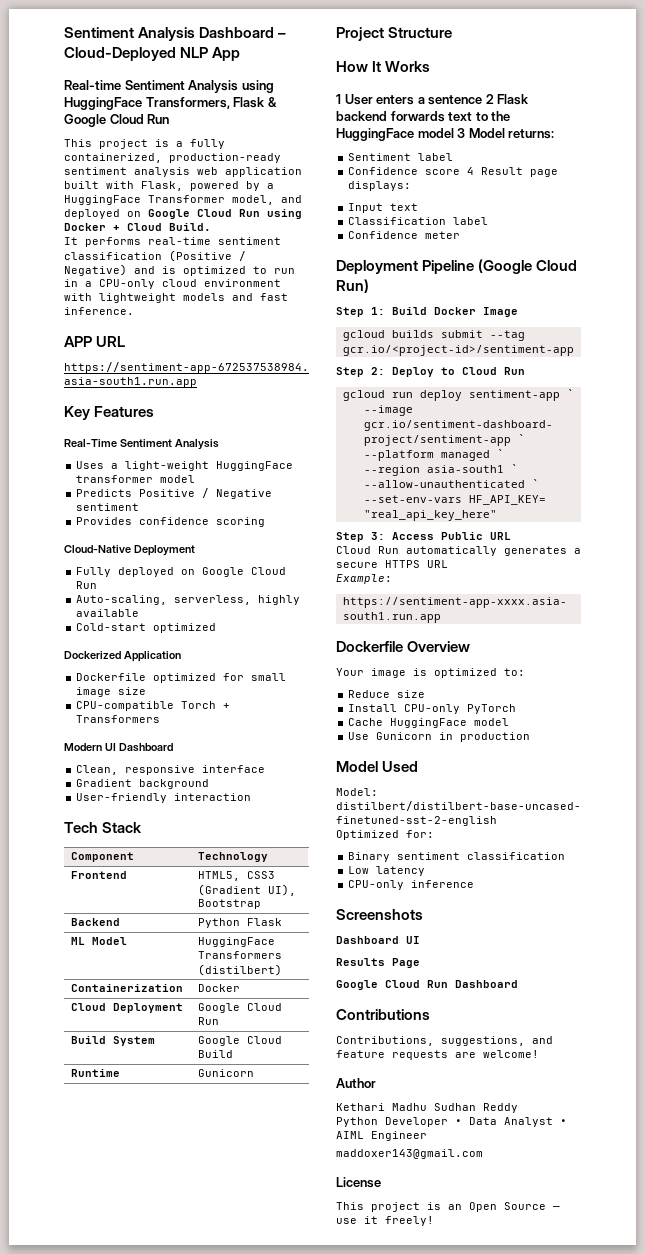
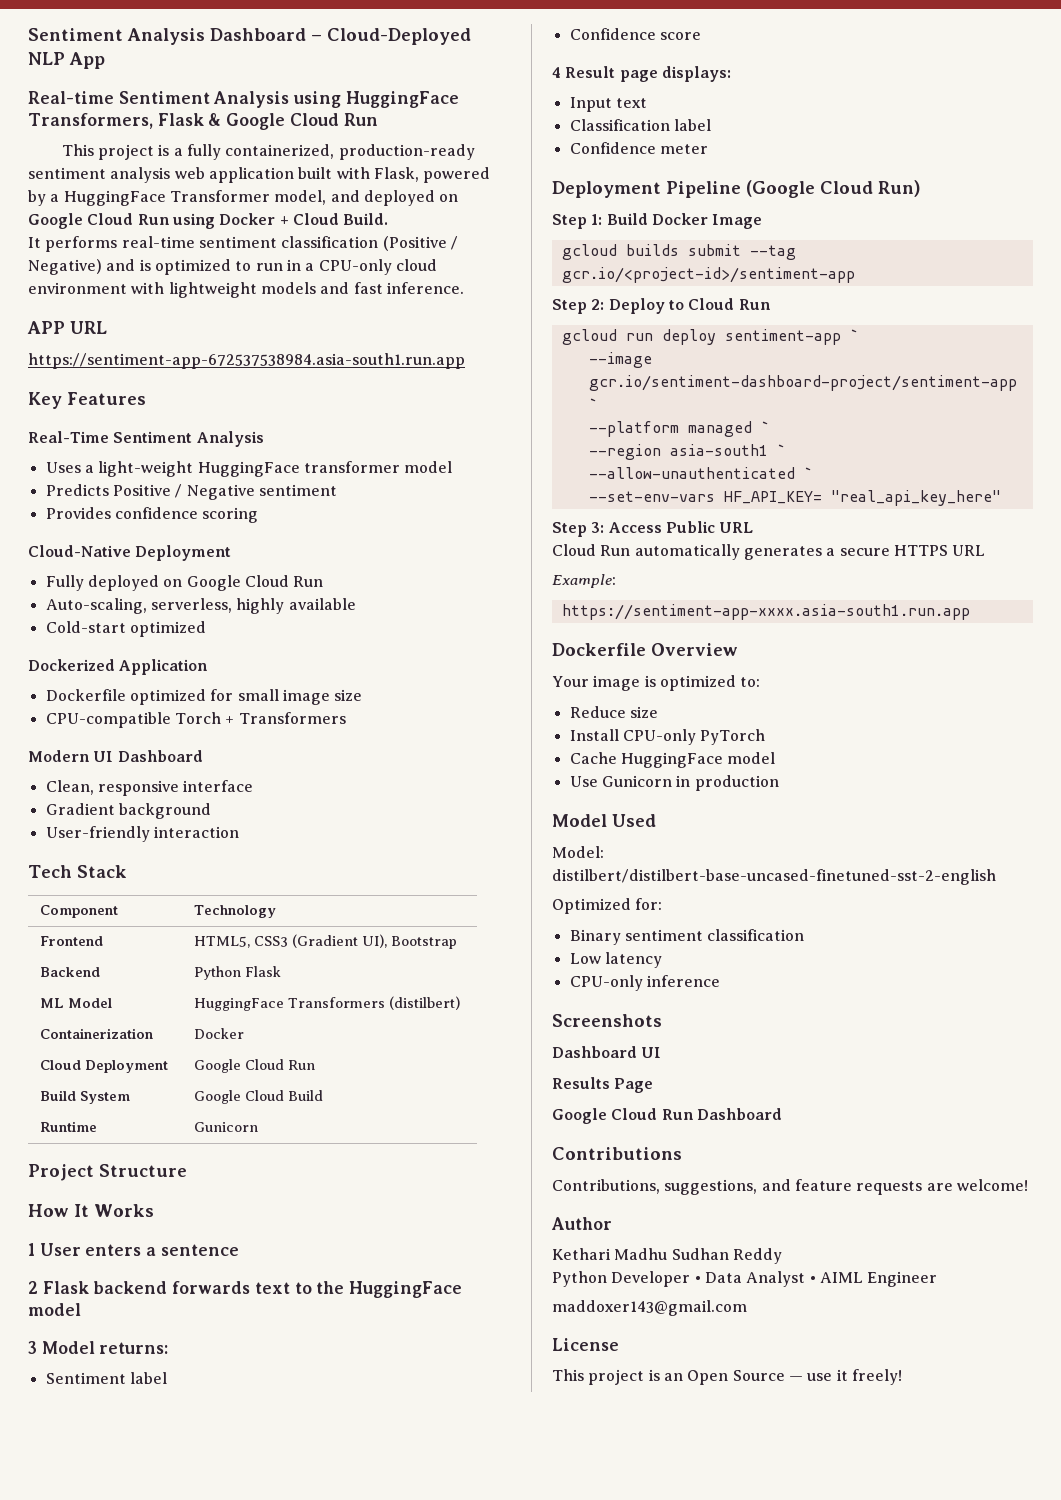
- 1 User enters a sentence 2 Flask backend forwards text to the HuggingFace model 3 Model returns:
+ 1 User enters a sentence
+ 2 Flask backend forwards text to the HuggingFace model
+ 3 Model returns:
- Confidence score 4 Result page displays:
+ Confidence score
+ 4 Result page displays:

